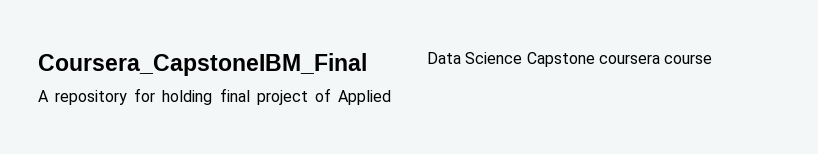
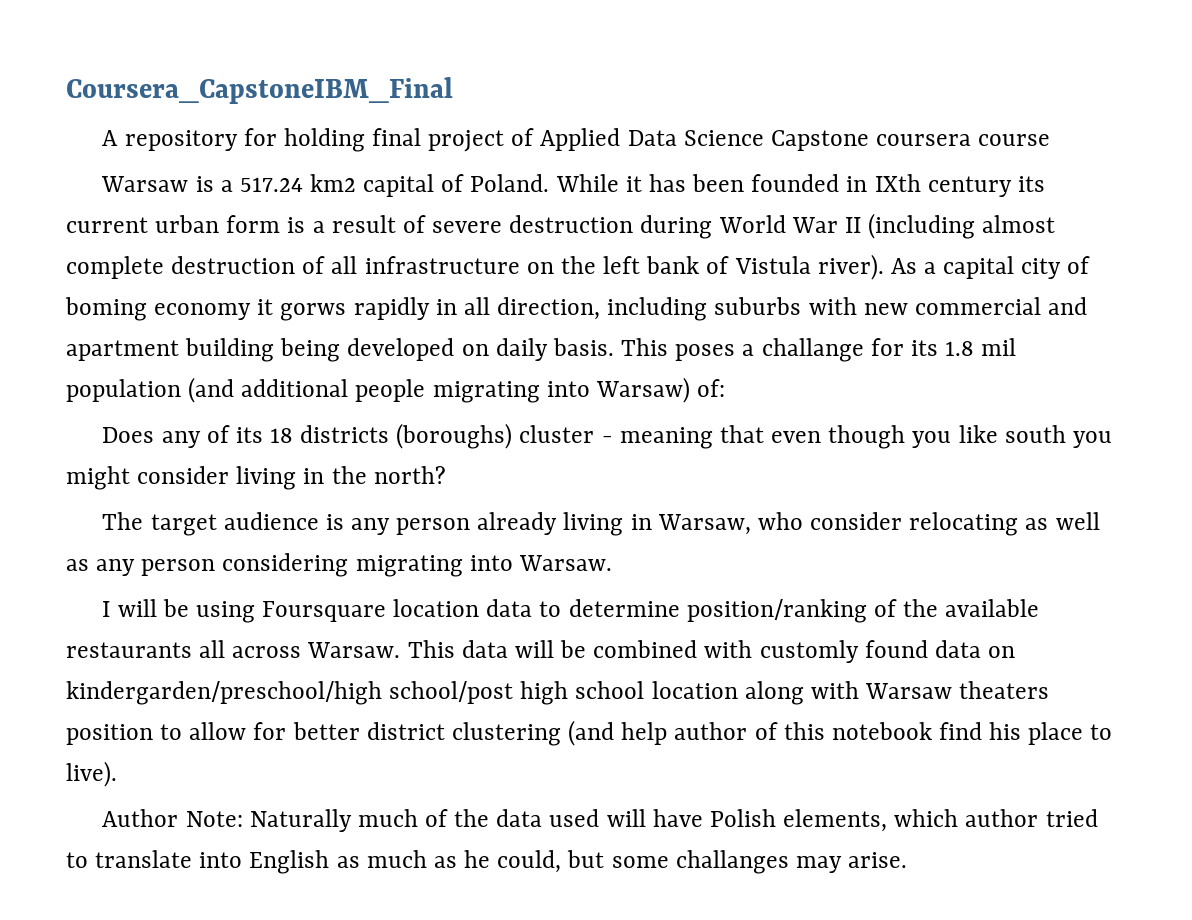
+ Warsaw is a 517.24 km2 capital of Poland. While it has been founded in IXth century its current urban form is a result of severe destruction during World War II (including almost complete destruction of all infrastructure on the left bank of Vistula river). As a capital city of boming economy it gorws rapidly in all direction, including suburbs with new commercial and apartment building being developed on daily basis. This poses a challange for its 1.8 mil population (and additional people migrating into Warsaw) of:
+ Does any of its 18 districts (boroughs) cluster - meaning that even though you like south you might consider living in the north?
+ The target audience is any person already living in Warsaw, who consider relocating as well as any person considering migrating into Warsaw.
+ I will be using Foursquare location data to determine position/ranking of the available restaurants all across Warsaw. This data will be combined with customly found data on kindergarden/preschool/high school/post high school location along with Warsaw theaters position to allow for better district clustering (and help author of this notebook find his place to live).
+ Author Note: Naturally much of the data used will have Polish elements, which author tried to translate into English as much as he could, but some challanges may arise.

